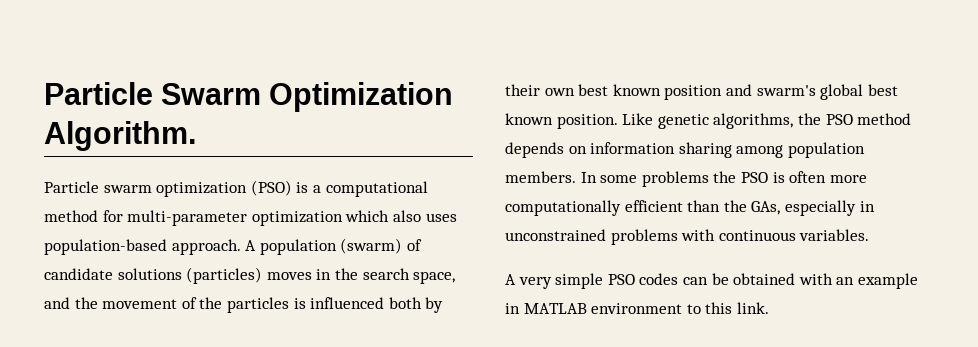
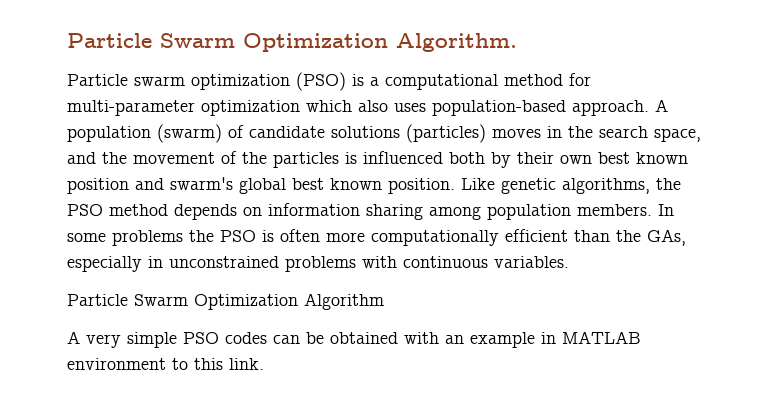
+ Particle Swarm Optimization Algorithm

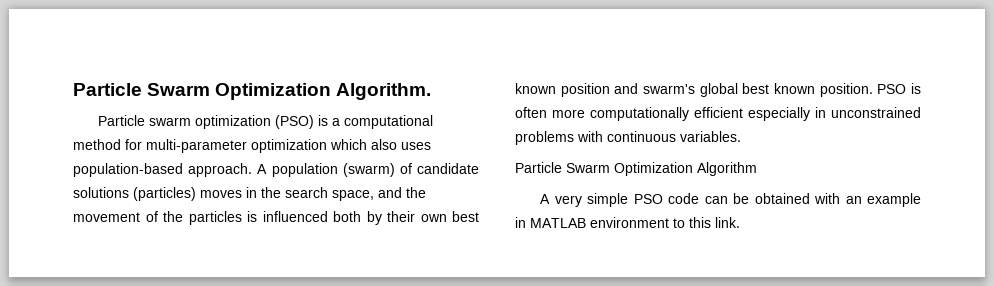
- Like genetic algorithms, the PSO method depends on information sharing among population members. In some problems the PSO is often more computationally efficient than the GAs, especially in unconstrained problems with continuous variables.
+ PSO is often more computationally efficient especially in unconstrained problems with continuous variables.
- A very simple PSO codes can be obtained with an example in MATLAB environment to this link.
+ A very simple PSO code can be obtained with an example in MATLAB environment to this link.

